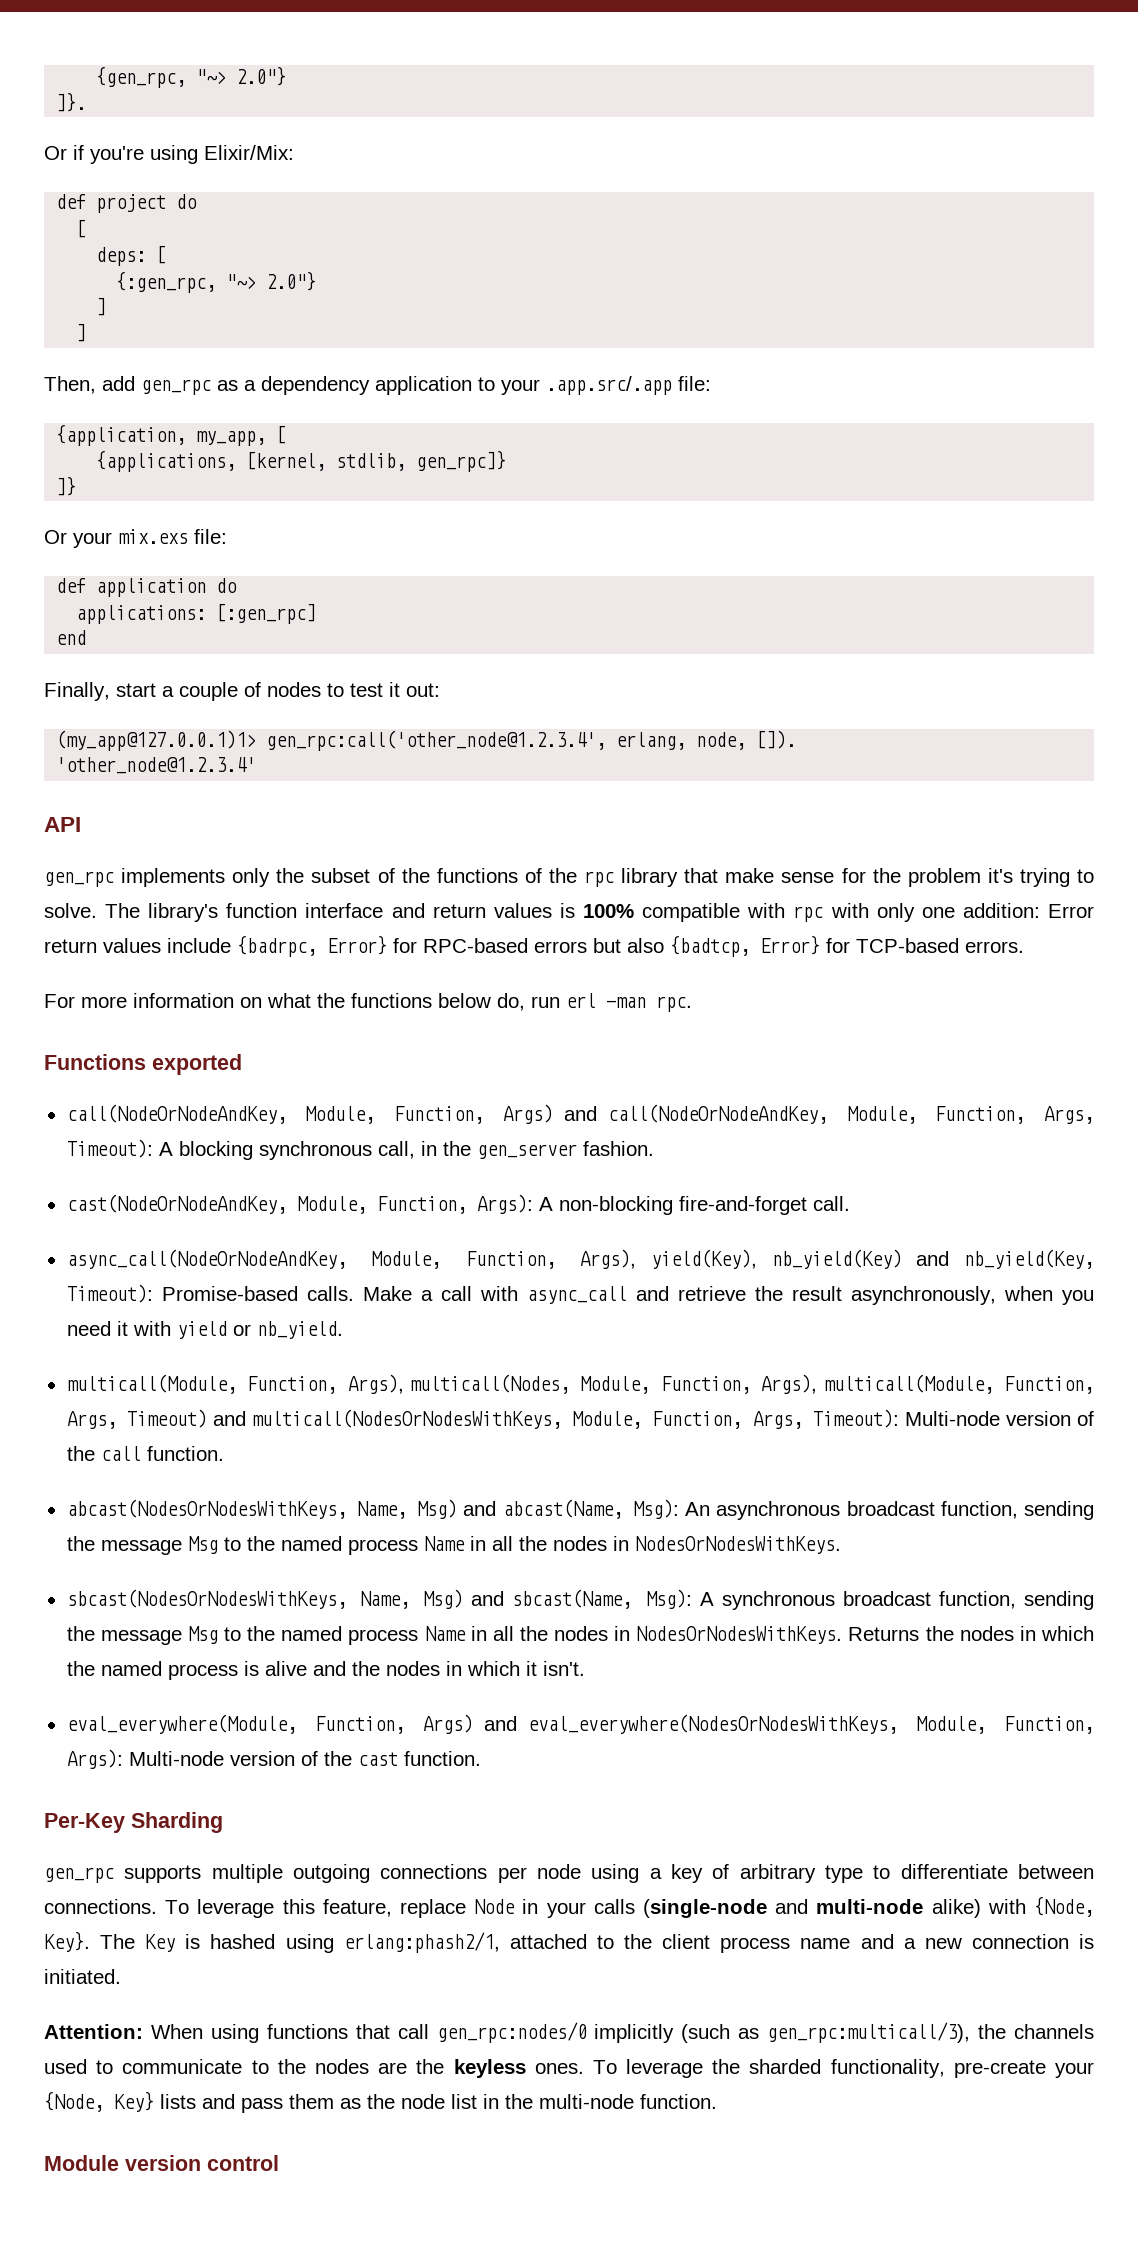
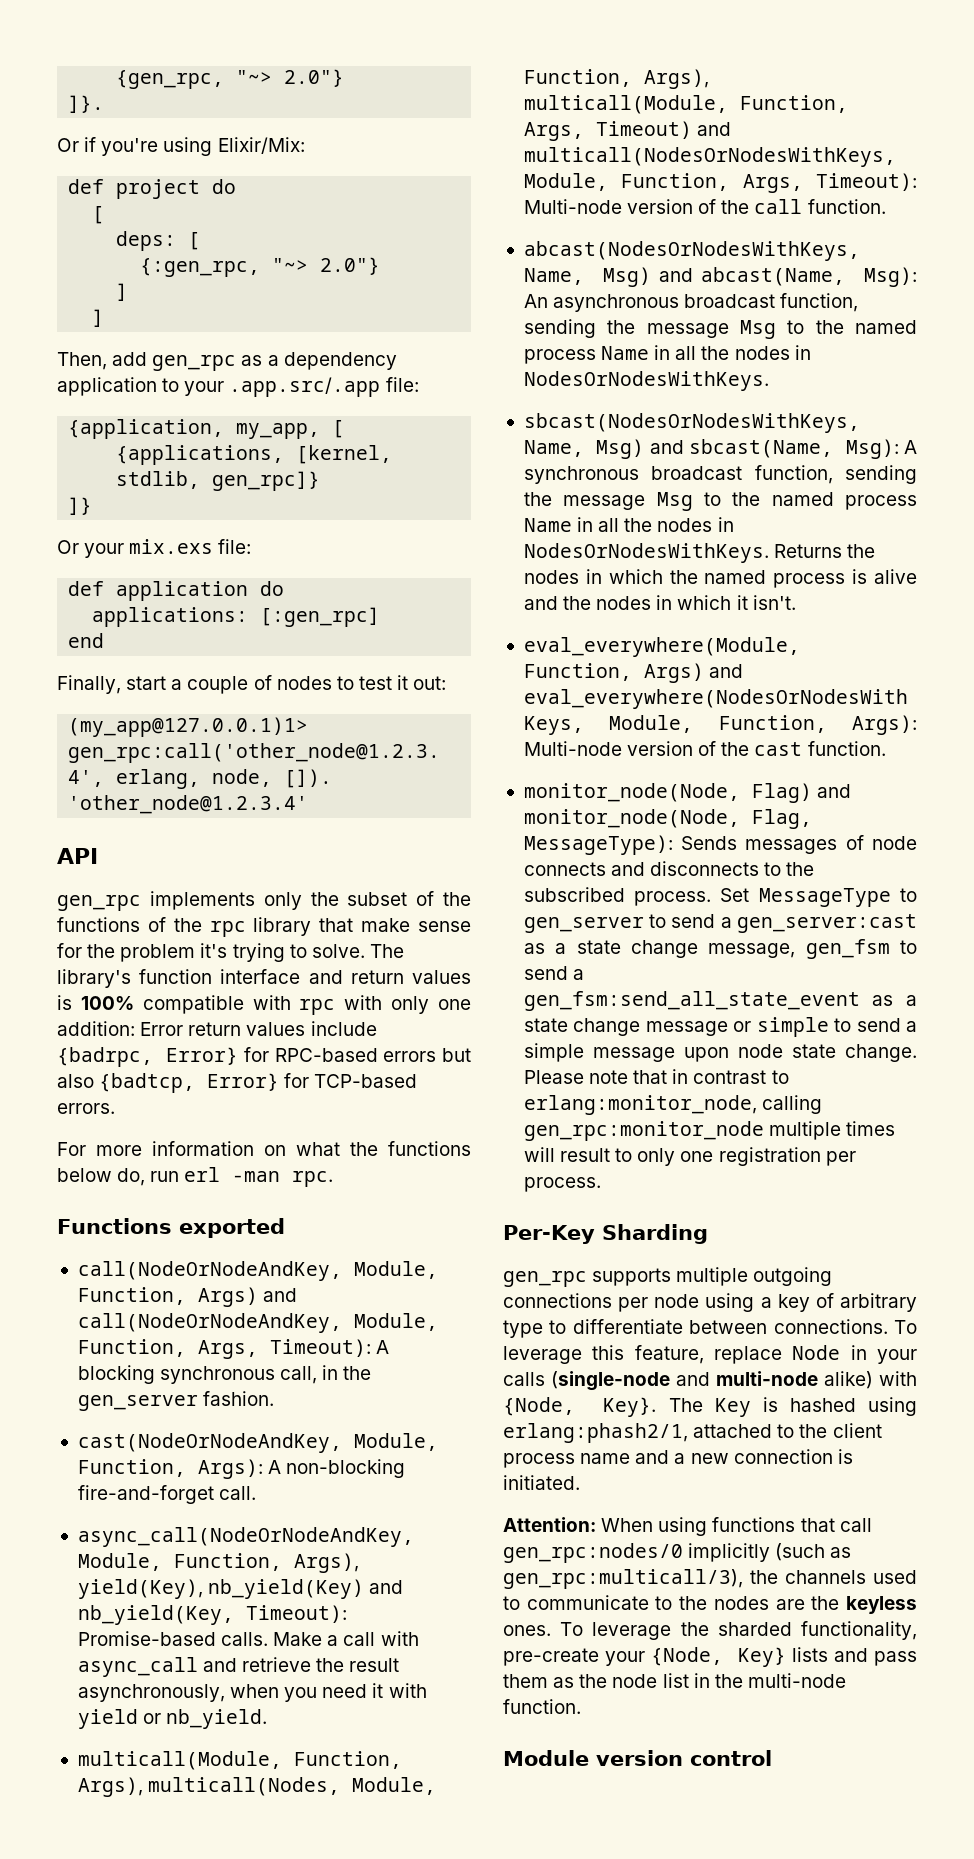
+ monitor_node(Node, Flag) and monitor_node(Node, Flag, MessageType): Sends messages of node connects and disconnects to the subscribed process. Set MessageType to gen_server to send a gen_server:cast as a state change message, gen_fsm to send a gen_fsm:send_all_state_event as a state change message or simple to send a simple message upon node state change. Please note that in contrast to erlang:monitor_node, calling gen_rpc:monitor_node multiple times will result to only one registration per process.

